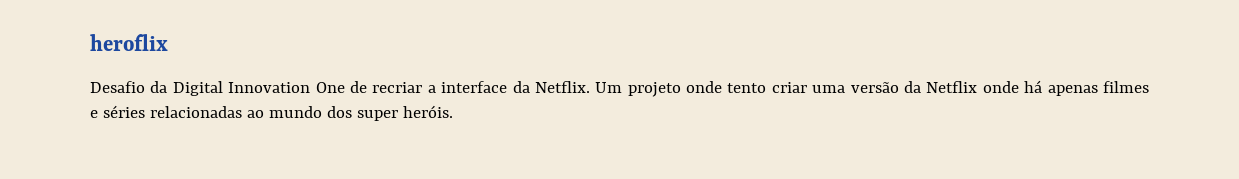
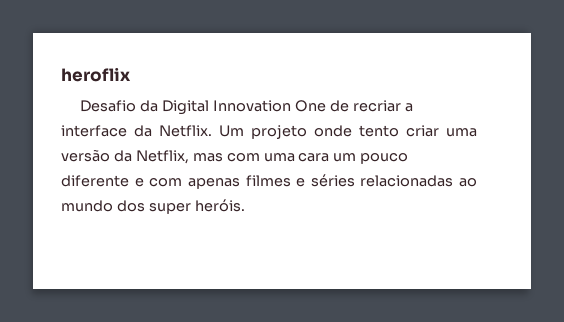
- Um projeto onde tento criar uma versão da Netflix onde há apenas filmes e séries relacionadas ao mundo dos super heróis.
+ Um projeto onde tento criar uma versão da Netflix, mas com uma cara um pouco diferente e com apenas filmes e séries relacionadas ao mundo dos super heróis.

